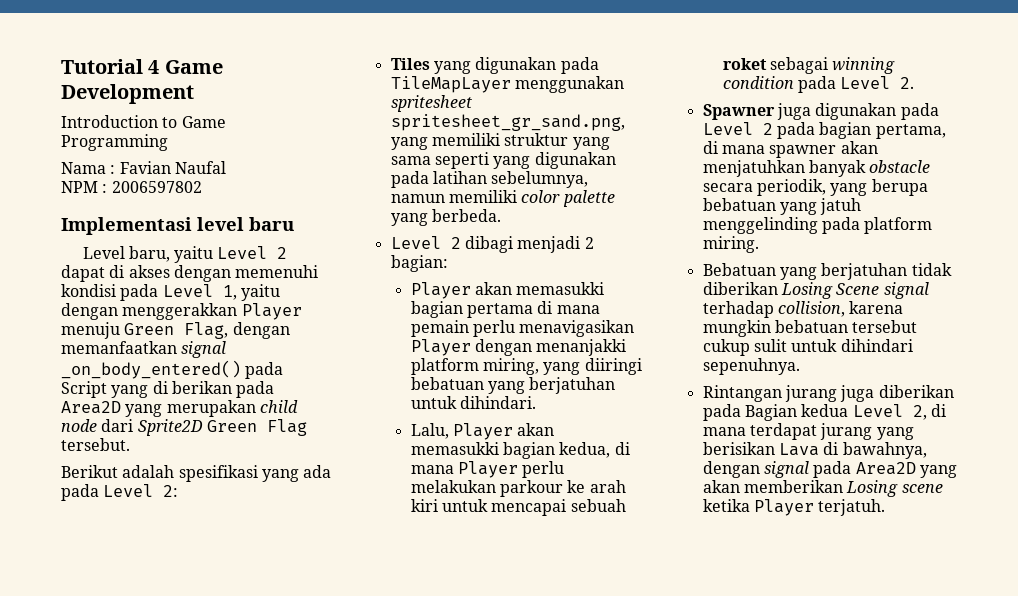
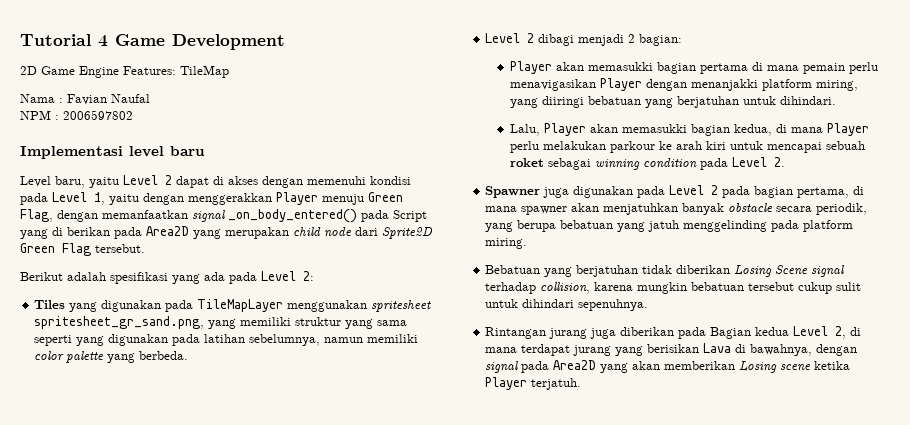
- Introduction to Game Programming
+ 2D Game Engine Features: TileMap

